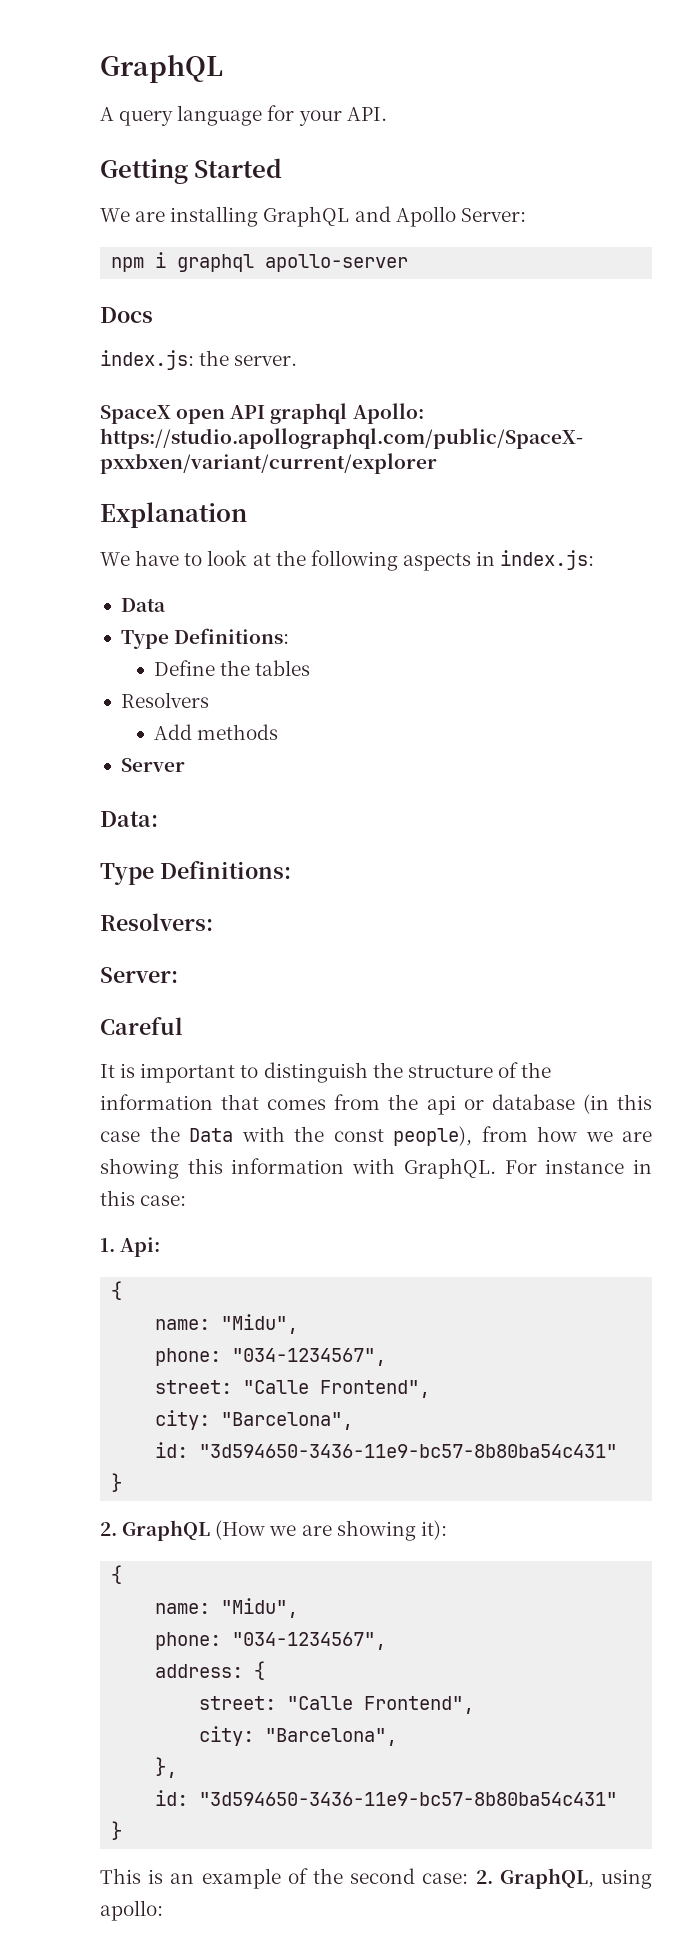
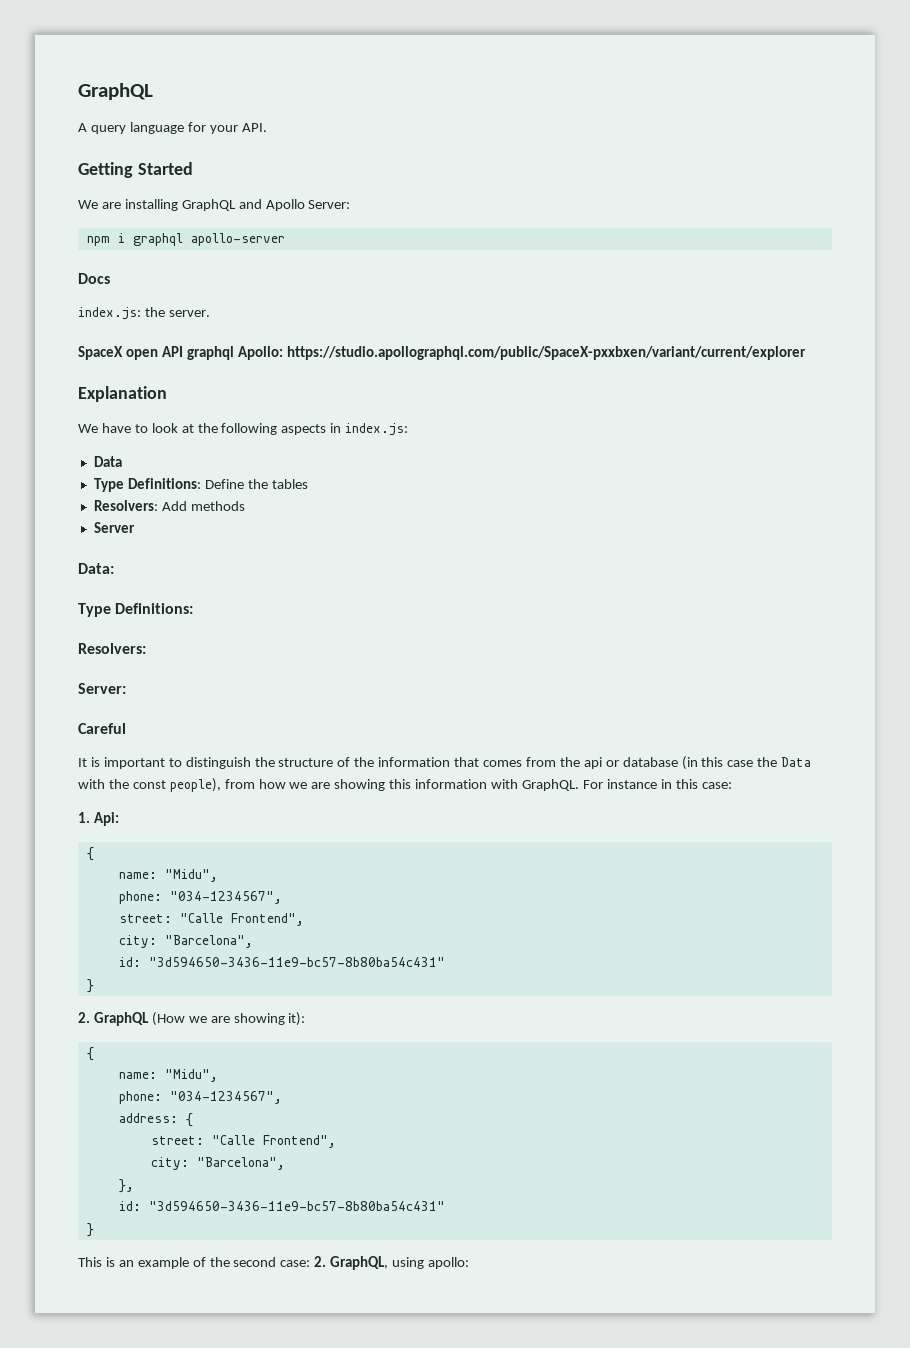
  We have to look at the following aspects in index.js:
  Data
- Type Definitions:
- Define the tables
+ Type Definitions: Define the tables
- Resolvers
- Add methods
+ Resolvers: Add methods

